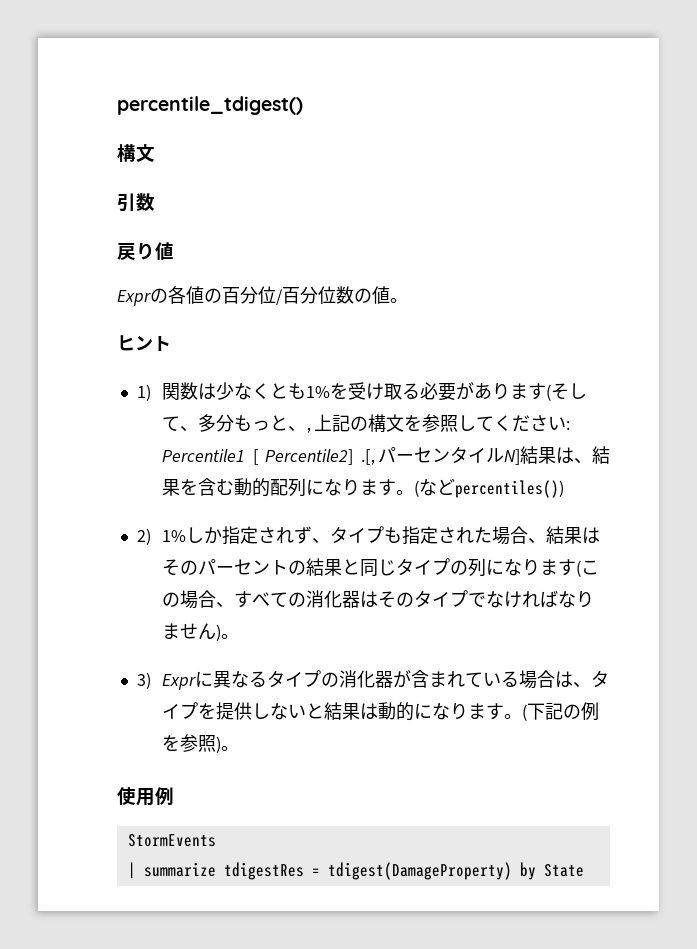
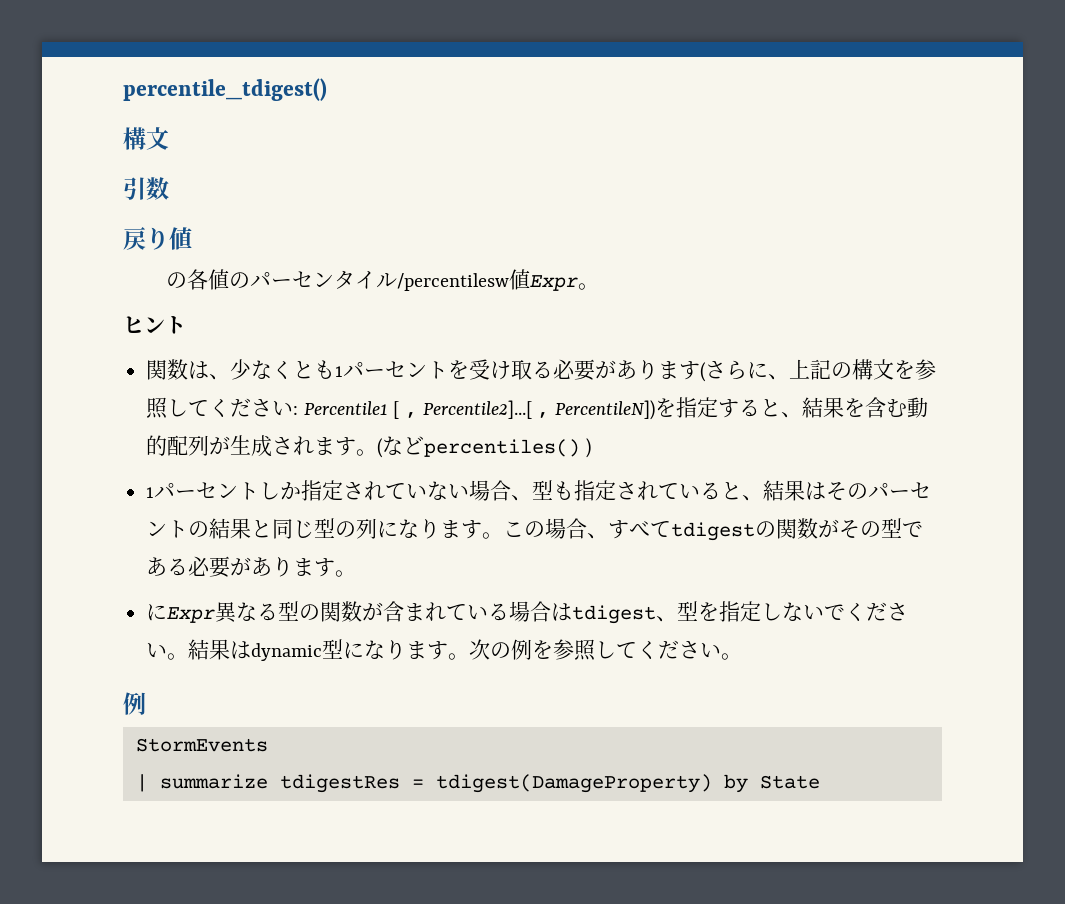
- Exprの各値の百分位/百分位数の値。
+ の各値のパーセンタイル/percentilesw値Expr。
  ヒント
- 1)関数は少なくとも1%を受け取る必要があります(そして、多分もっと、,上記の構文を参照してください: Percentile1 [ Percentile2] .[,パーセンタイルN]結果は、結果を含む動的配列になります。
+ 関数は、少なくとも1パーセントを受け取る必要があります(さらに、上記の構文を参照してください: Percentile1 [ , Percentile2]...[ , PercentileN])を指定すると、結果を含む動的配列が生成されます。
- (などpercentiles())
- 2) 1%しか指定されず、タイプも指定された場合、結果はそのパーセントの結果と同じタイプの列になります(この場合、すべての消化器はそのタイプでなければなりません)。
- 3) Exprに異なるタイプの消化器が含まれている場合は、タイプを提供しないと結果は動的になります。(下記の例を参照)。
- 使用例
+ (などpercentiles() )
+ 1パーセントしか指定されていない場合、型も指定されていると、結果はそのパーセントの結果と同じ型の列になります。この場合、すべてtdigestの関数がその型である必要があります。
+ にExpr異なる型の関数が含まれている場合はtdigest、型を指定しないでください。結果はdynamic型になります。次の例を参照してください。
+ 例

